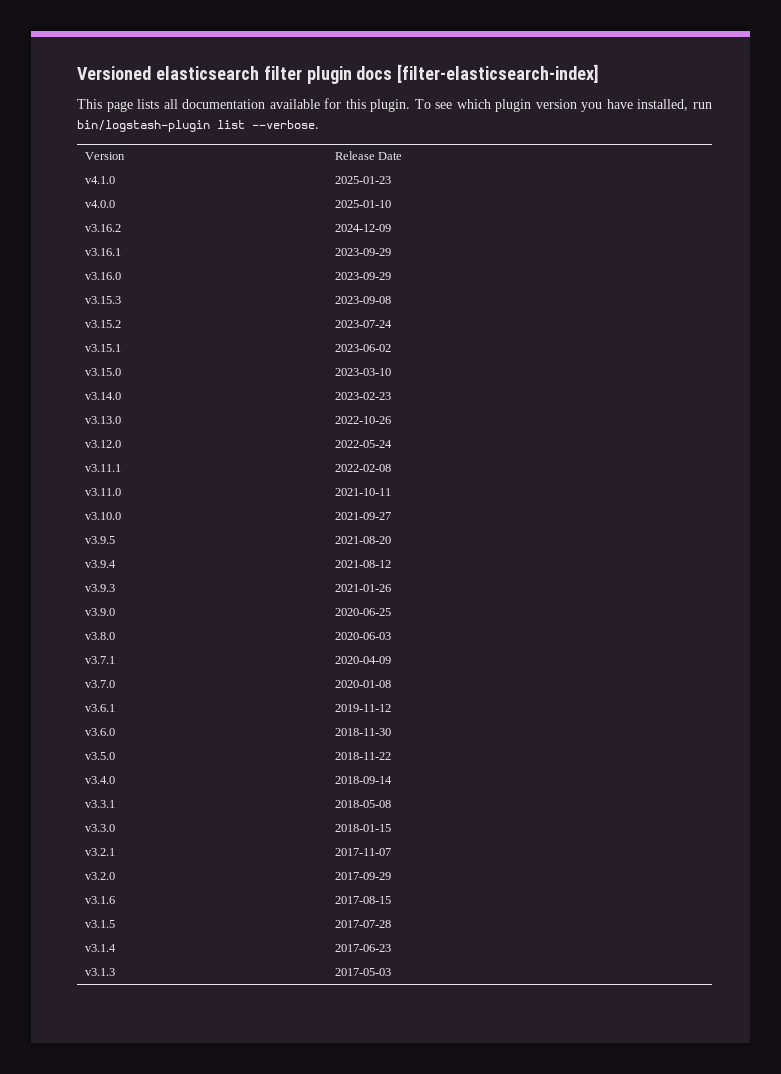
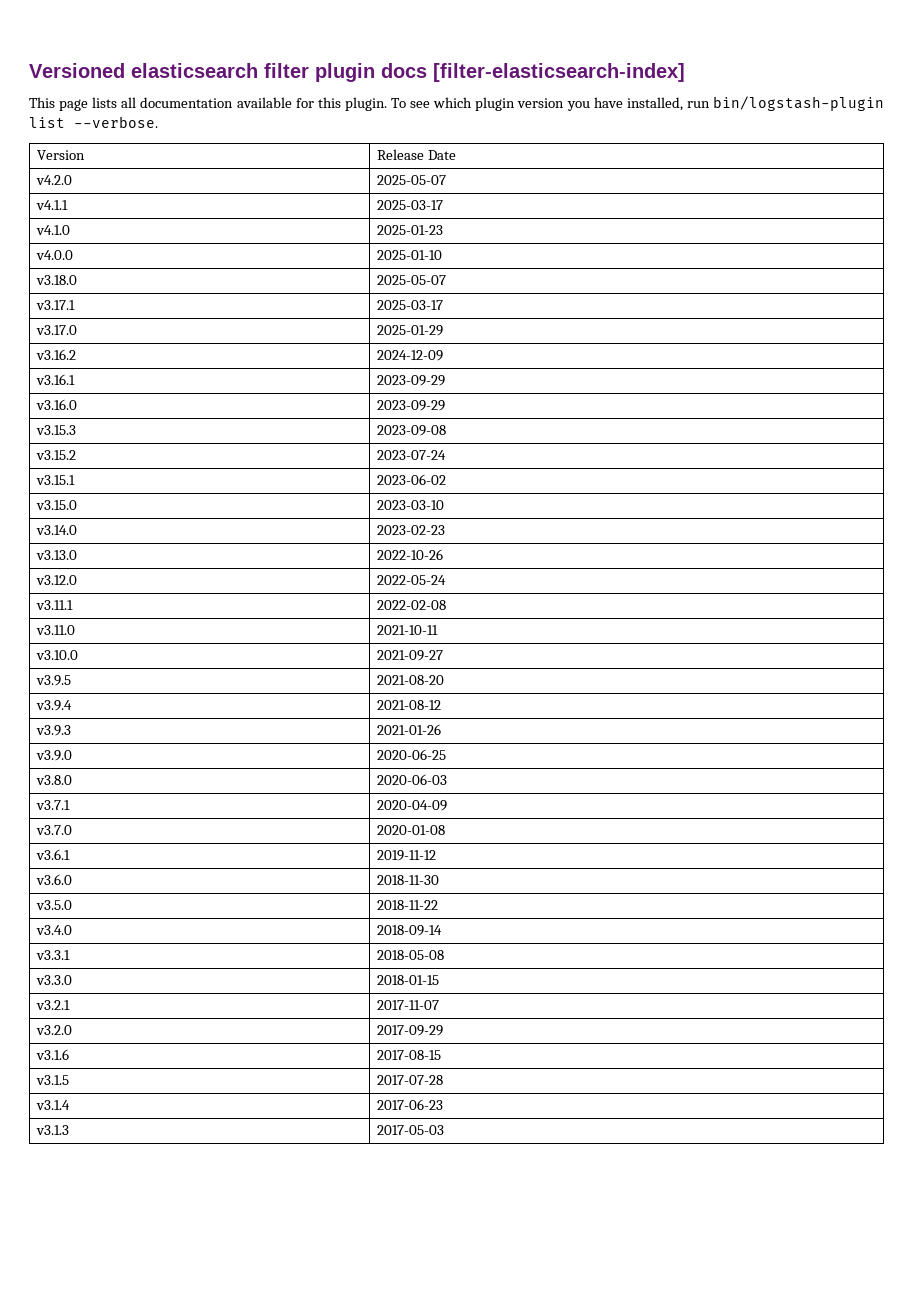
+ v4.2.0 | 2025-05-07
+ v4.1.1 | 2025-03-17
+ v3.18.0 | 2025-05-07
+ v3.17.1 | 2025-03-17
+ v3.17.0 | 2025-01-29

